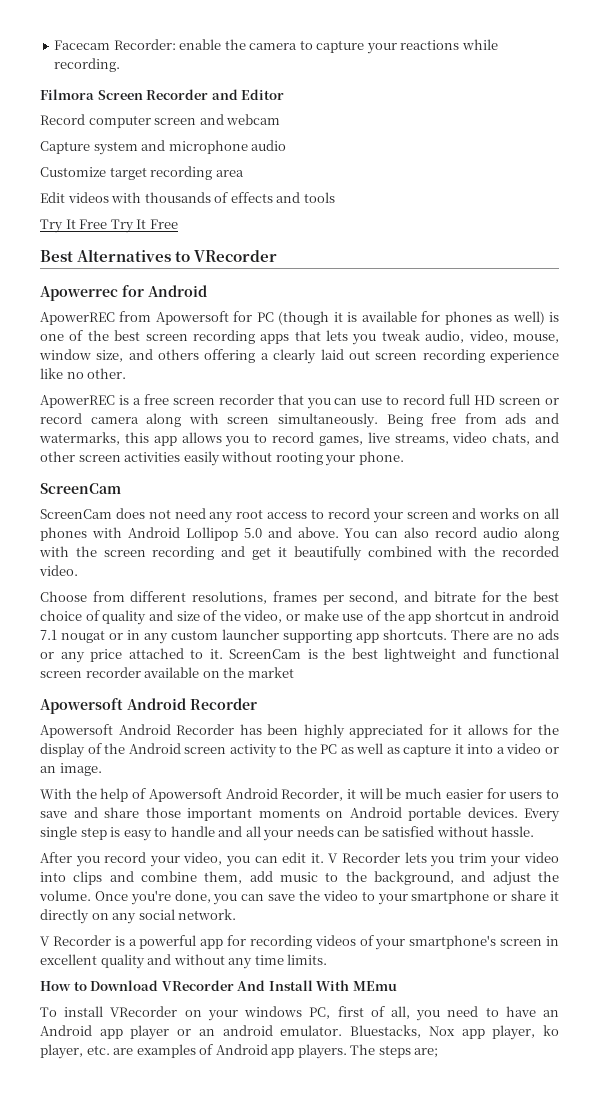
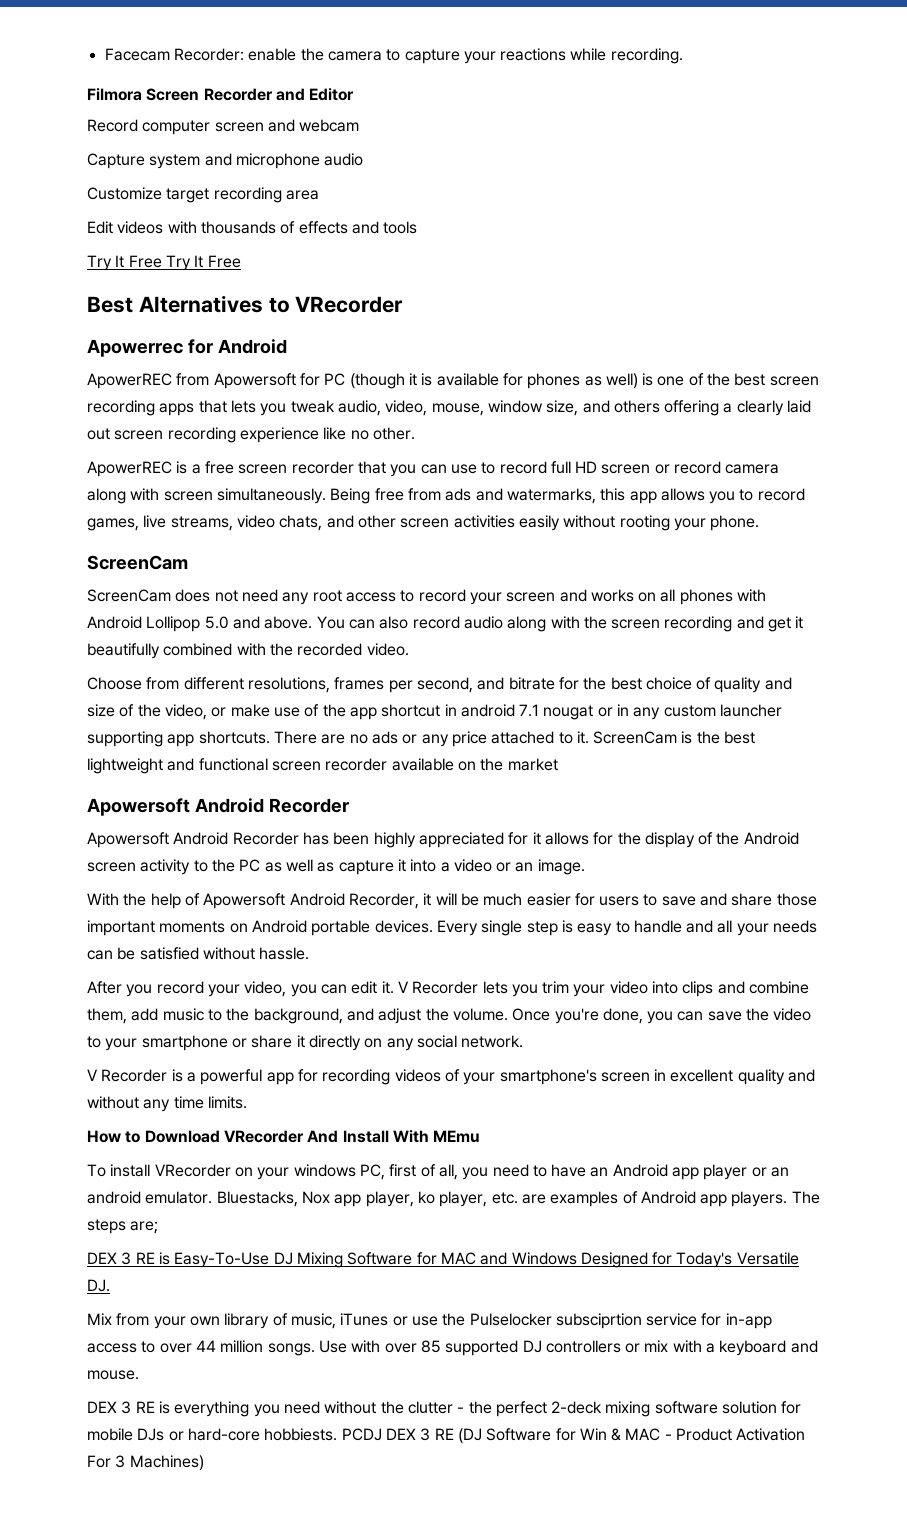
+ DEX 3 RE is Easy-To-Use DJ Mixing Software for MAC and Windows Designed for Today's Versatile DJ.
+ Mix from your own library of music, iTunes or use the Pulselocker subsciprtion service for in-app access to over 44 million songs. Use with over 85 supported DJ controllers or mix with a keyboard and mouse.
+ DEX 3 RE is everything you need without the clutter - the perfect 2-deck mixing software solution for mobile DJs or hard-core hobbiests. PCDJ DEX 3 RE (DJ Software for Win & MAC - Product Activation For 3 Machines)

